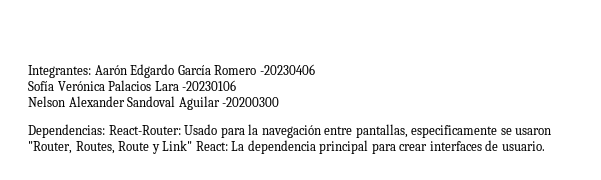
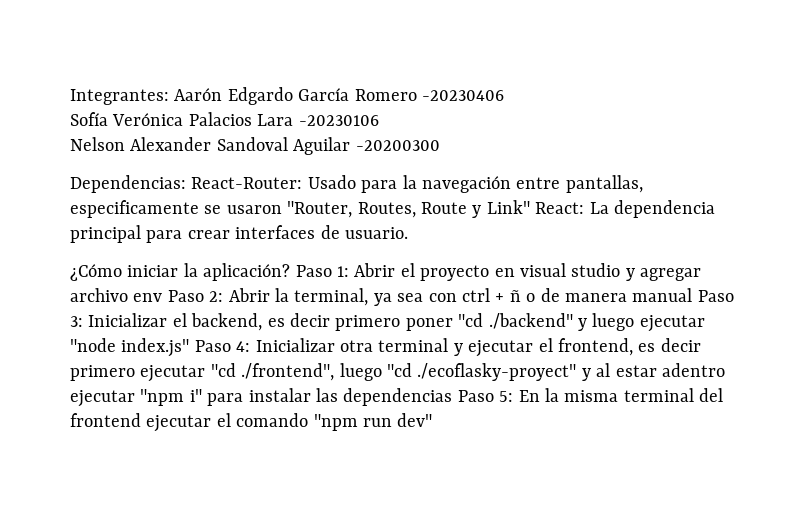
+ ¿Cómo iniciar la aplicación? Paso 1: Abrir el proyecto en visual studio y agregar archivo env Paso 2: Abrir la terminal, ya sea con ctrl + ñ o de manera manual Paso 3: Inicializar el backend, es decir primero poner "cd ./backend" y luego ejecutar "node index.js" Paso 4: Inicializar otra terminal y ejecutar el frontend, es decir primero ejecutar "cd ./frontend", luego "cd ./ecoflasky-proyect" y al estar adentro ejecutar "npm i" para instalar las dependencias Paso 5: En la misma terminal del frontend ejecutar el comando "npm run dev"

